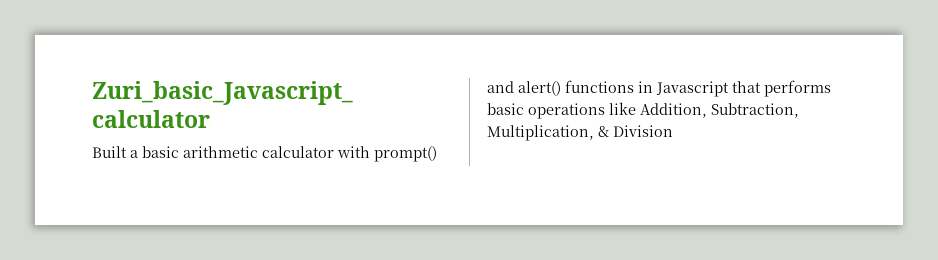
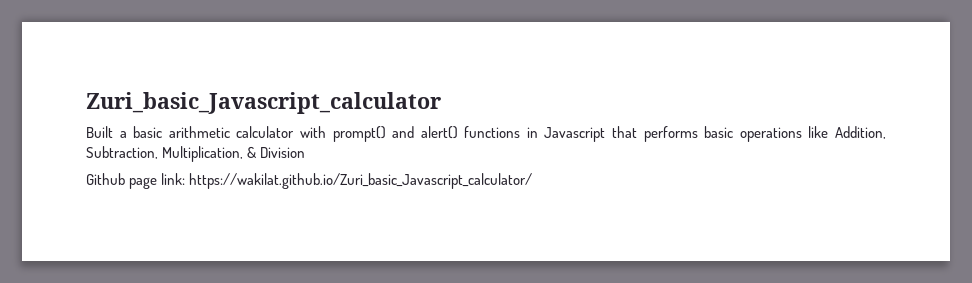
+ Github page link: https://wakilat.github.io/Zuri_basic_Javascript_calculator/

